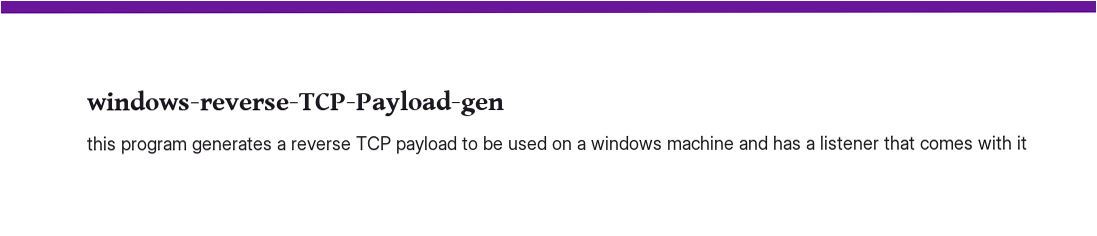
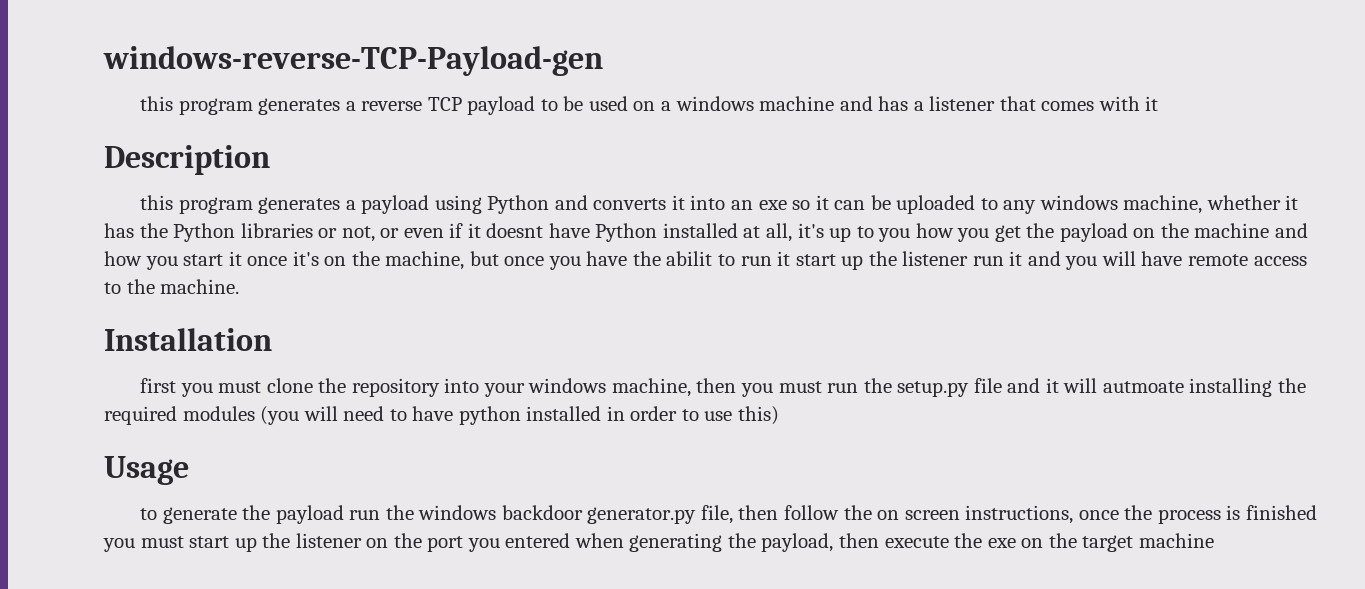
+ Description
+ this program generates a payload using Python and converts it into an exe so it can be uploaded to any windows machine, whether it has the Python libraries or not, or even if it doesnt have Python installed at all, it's up to you how you get the payload on the machine and how you start it once it's on the machine, but once you have the abilit to run it start up the listener run it and you will have remote access to the machine.
+ Installation
+ first you must clone the repository into your windows machine, then you must run the setup.py file and it will autmoate installing the required modules (you will need to have python installed in order to use this)
+ Usage
+ to generate the payload run the windows backdoor generator.py file, then follow the on screen instructions, once the process is finished you must start up the listener on the port you entered when generating the payload, then execute the exe on the target machine

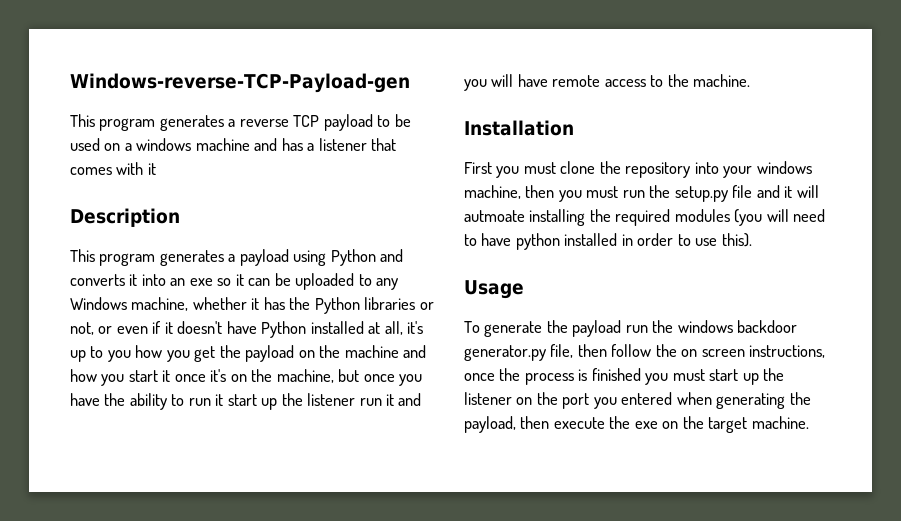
- windows-reverse-TCP-Payload-gen
- this program generates a reverse TCP payload to be used on a windows machine and has a listener that comes with it
+ Windows-reverse-TCP-Payload-gen
+ This program generates a reverse TCP payload to be used on a windows machine and has a listener that comes with it
- this program generates a payload using Python and converts it into an exe so it can be uploaded to any windows machine, whether it has the Python libraries or not, or even if it doesnt have Python installed at all, it's up to you how you get the payload on the machine and how you start it once it's on the machine, but once you have the abilit to run it start up the listener run it and you will have remote access to the machine.
+ This program generates a payload using Python and converts it into an exe so it can be uploaded to any Windows machine, whether it has the Python libraries or not, or even if it doesn't have Python installed at all, it's up to you how you get the payload on the machine and how you start it once it's on the machine, but once you have the ability to run it start up the listener run it and you will have remote access to the machine.
- first you must clone the repository into your windows machine, then you must run the setup.py file and it will autmoate installing the required modules (you will need to have python installed in order to use this)
+ First you must clone the repository into your windows machine, then you must run the setup.py file and it will autmoate installing the required modules (you will need to have python installed in order to use this).
- to generate the payload run the windows backdoor generator.py file, then follow the on screen instructions, once the process is finished you must start up the listener on the port you entered when generating the payload, then execute the exe on the target machine
+ To generate the payload run the windows backdoor generator.py file, then follow the on screen instructions, once the process is finished you must start up the listener on the port you entered when generating the payload, then execute the exe on the target machine.

